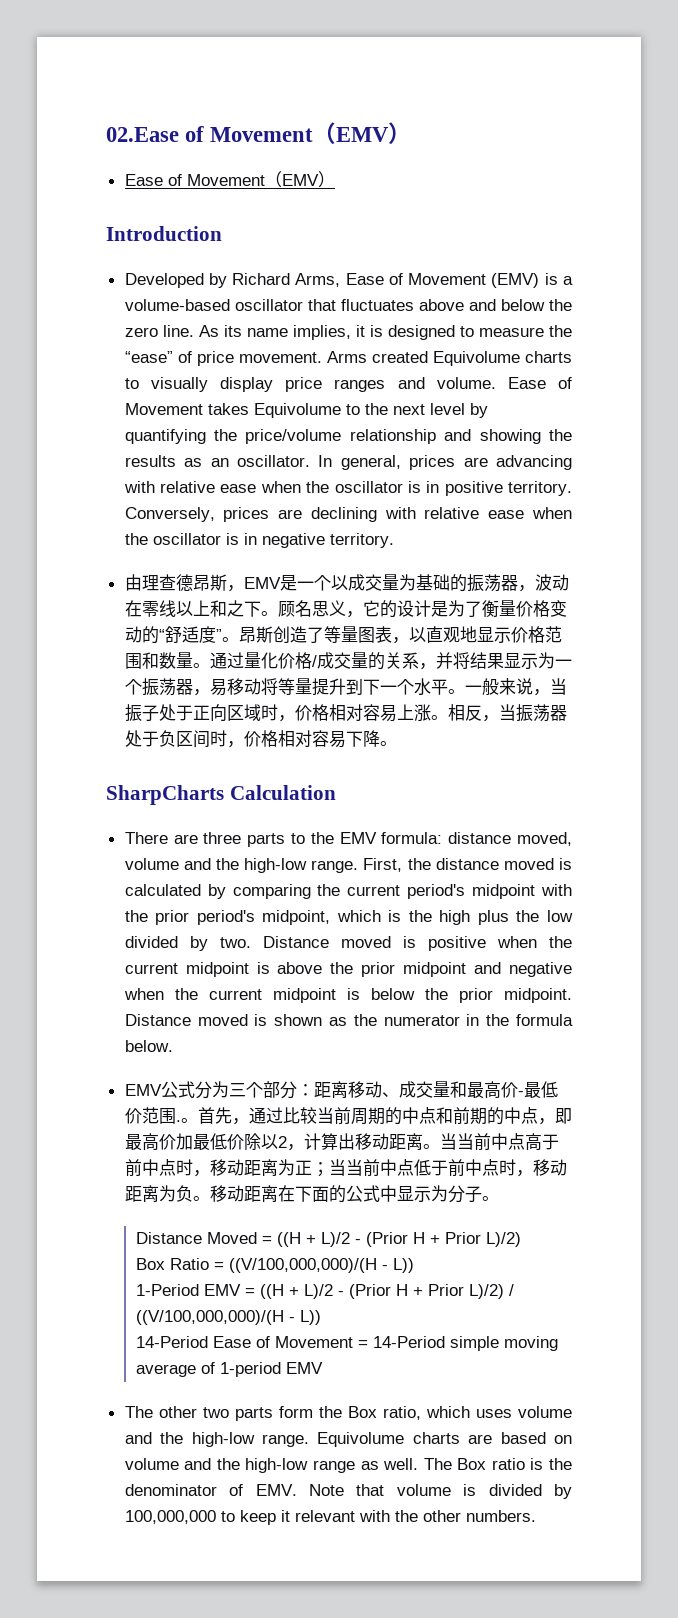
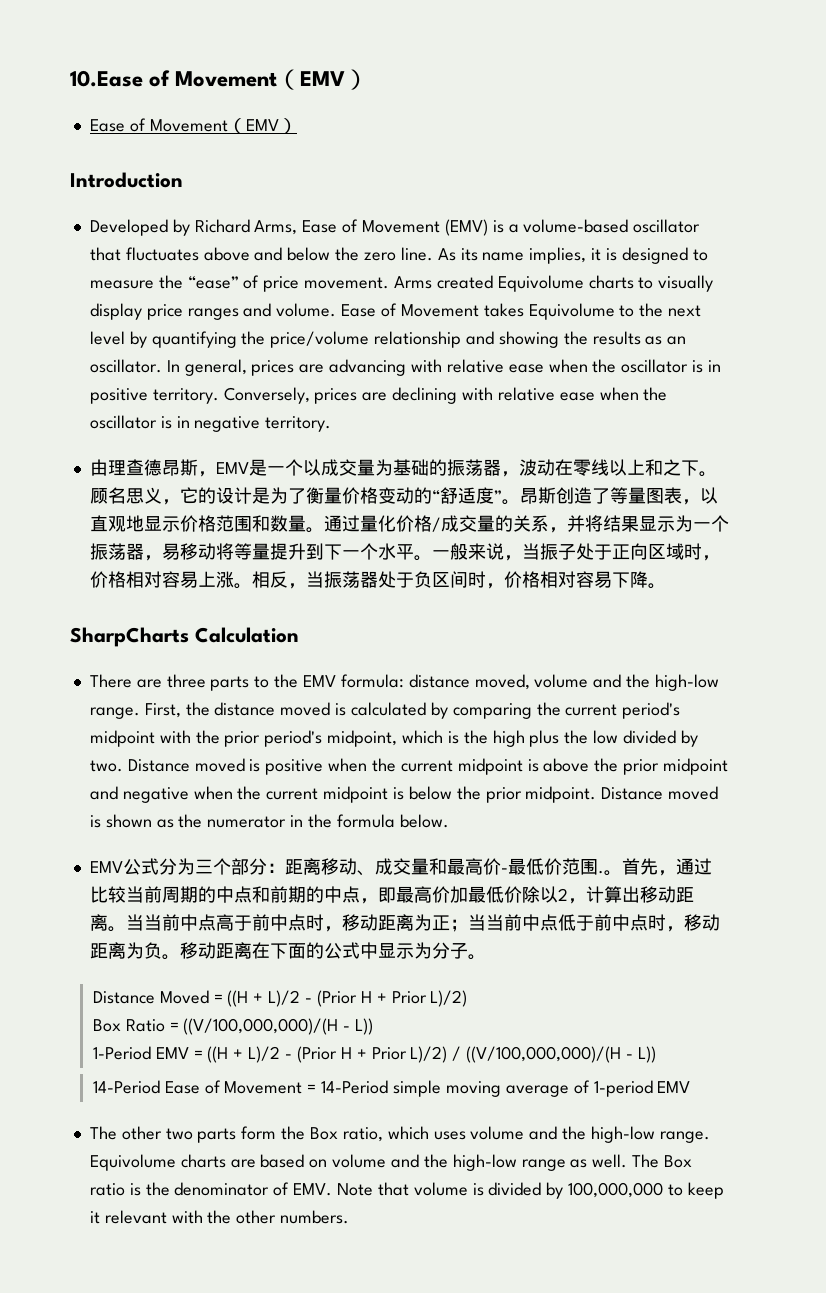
- 02.Ease of Movement（EMV）
+ 10.Ease of Movement（EMV）

